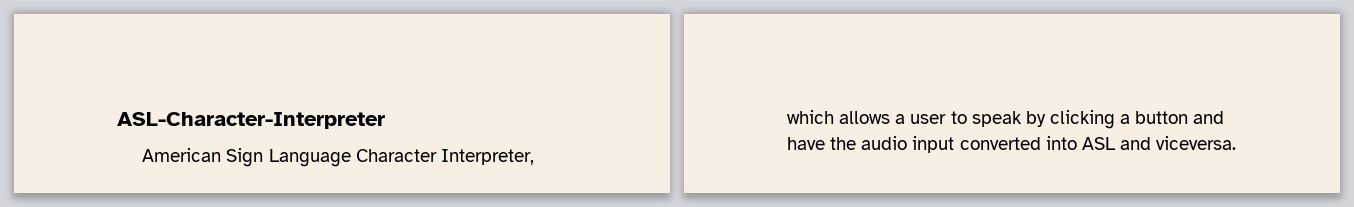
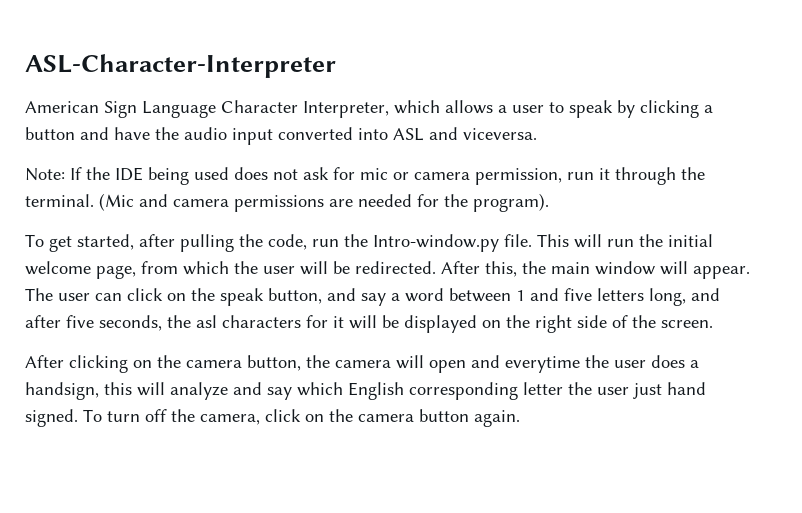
+ Note: If the IDE being used does not ask for mic or camera permission, run it through the terminal. (Mic and camera permissions are needed for the program).
+ To get started, after pulling the code, run the Intro-window.py file. This will run the initial welcome page, from which the user will be redirected. After this, the main window will appear. The user can click on the speak button, and say a word between 1 and five letters long, and after five seconds, the asl characters for it will be displayed on the right side of the screen.
+ After clicking on the camera button, the camera will open and everytime the user does a handsign, this will analyze and say which English corresponding letter the user just hand signed. To turn off the camera, click on the camera button again.

